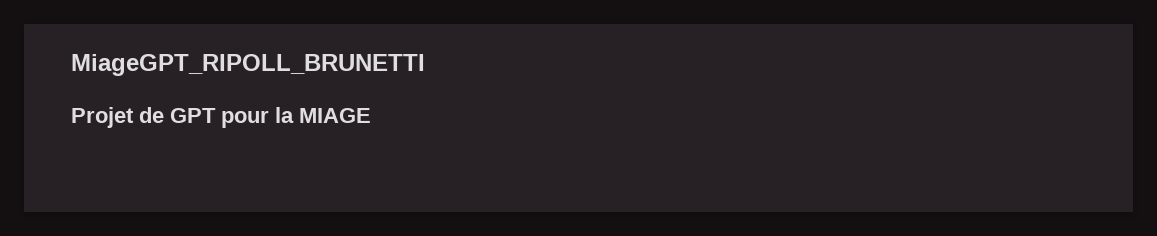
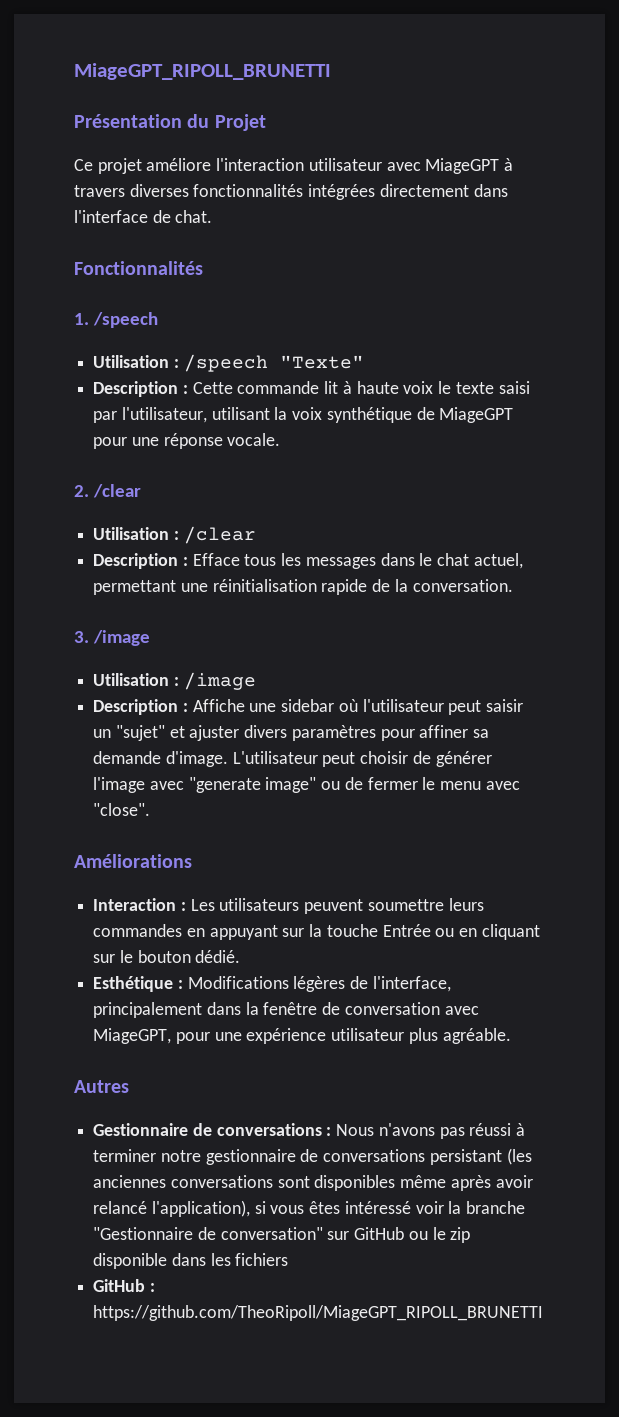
- Projet de GPT pour la MIAGE
+ Présentation du Projet
+ Ce projet améliore l'interaction utilisateur avec MiageGPT à travers diverses fonctionnalités intégrées directement dans l'interface de chat.
+ Fonctionnalités
+ 1. /speech
+ Utilisation : /speech "Texte"
+ Description : Cette commande lit à haute voix le texte saisi par l'utilisateur, utilisant la voix synthétique de MiageGPT pour une réponse vocale.
+ 2. /clear
+ Utilisation : /clear
+ Description : Efface tous les messages dans le chat actuel, permettant une réinitialisation rapide de la conversation.
+ 3. /image
+ Utilisation : /image
+ Description : Affiche une sidebar où l'utilisateur peut saisir un "sujet" et ajuster divers paramètres pour affiner sa demande d'image. L'utilisateur peut choisir de générer l'image avec "generate image" ou de fermer le menu avec "close".
+ Améliorations
+ Interaction : Les utilisateurs peuvent soumettre leurs commandes en appuyant sur la touche Entrée ou en cliquant sur le bouton dédié.
+ Esthétique : Modifications légères de l'interface, principalement dans la fenêtre de conversation avec MiageGPT, pour une expérience utilisateur plus agréable.
+ Autres
+ Gestionnaire de conversations : Nous n'avons pas réussi à terminer notre gestionnaire de conversations persistant (les anciennes conversations sont disponibles même après avoir relancé l'application), si vous êtes intéressé voir la branche "Gestionnaire de conversation" sur GitHub ou le zip disponible dans les fichiers
+ GitHub : https://github.com/TheoRipoll/MiageGPT_RIPOLL_BRUNETTI

